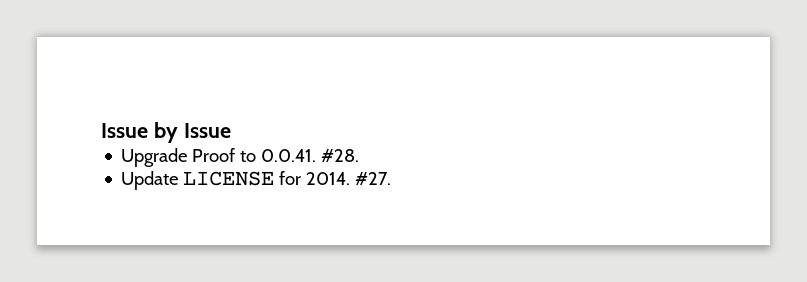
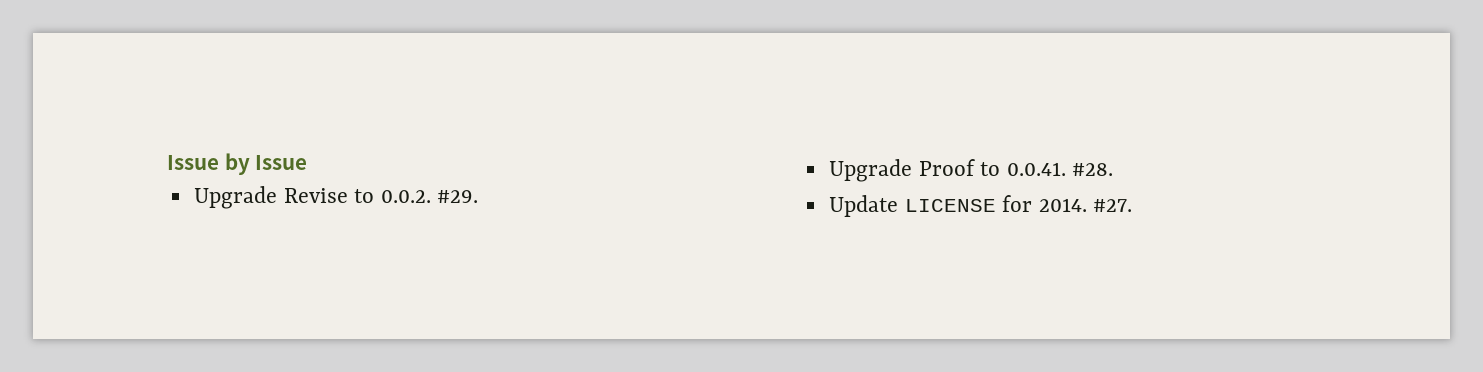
+ Upgrade Revise to 0.0.2. #29.

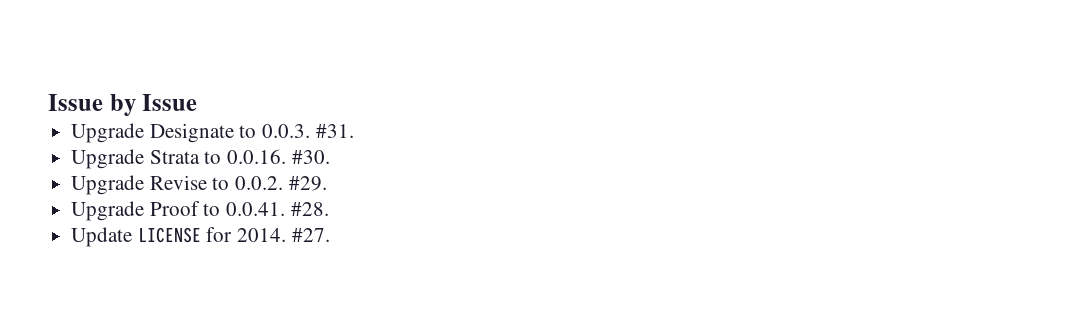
+ Upgrade Designate to 0.0.3. #31.
+ Upgrade Strata to 0.0.16. #30.

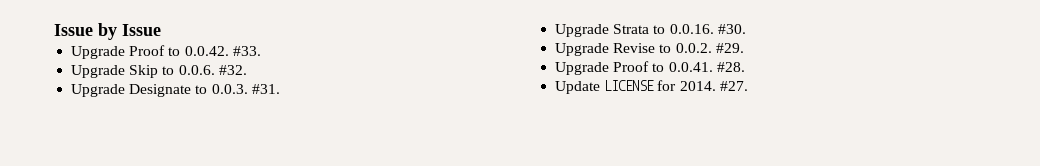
+ Upgrade Proof to 0.0.42. #33.
+ Upgrade Skip to 0.0.6. #32.

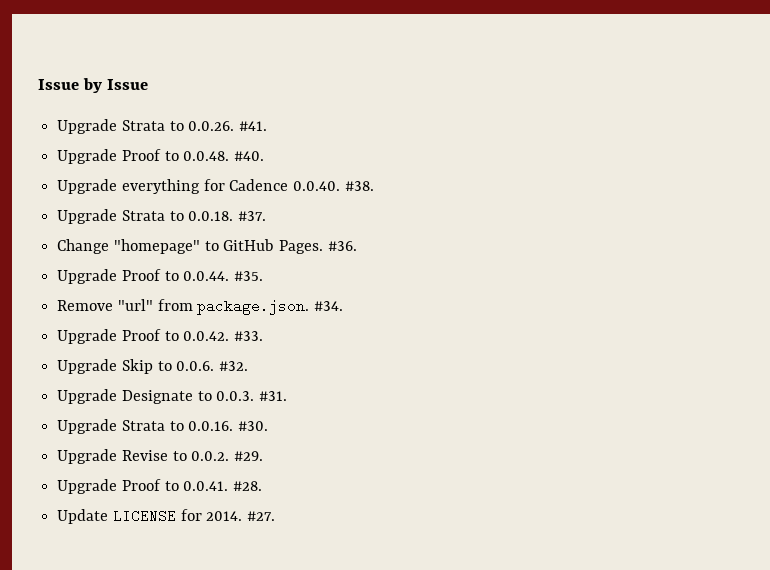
+ Upgrade Strata to 0.0.26. #41.
+ Upgrade Proof to 0.0.48. #40.
+ Upgrade everything for Cadence 0.0.40. #38.
+ Upgrade Strata to 0.0.18. #37.
+ Change "homepage" to GitHub Pages. #36.
+ Upgrade Proof to 0.0.44. #35.
+ Remove "url" from package.json. #34.

